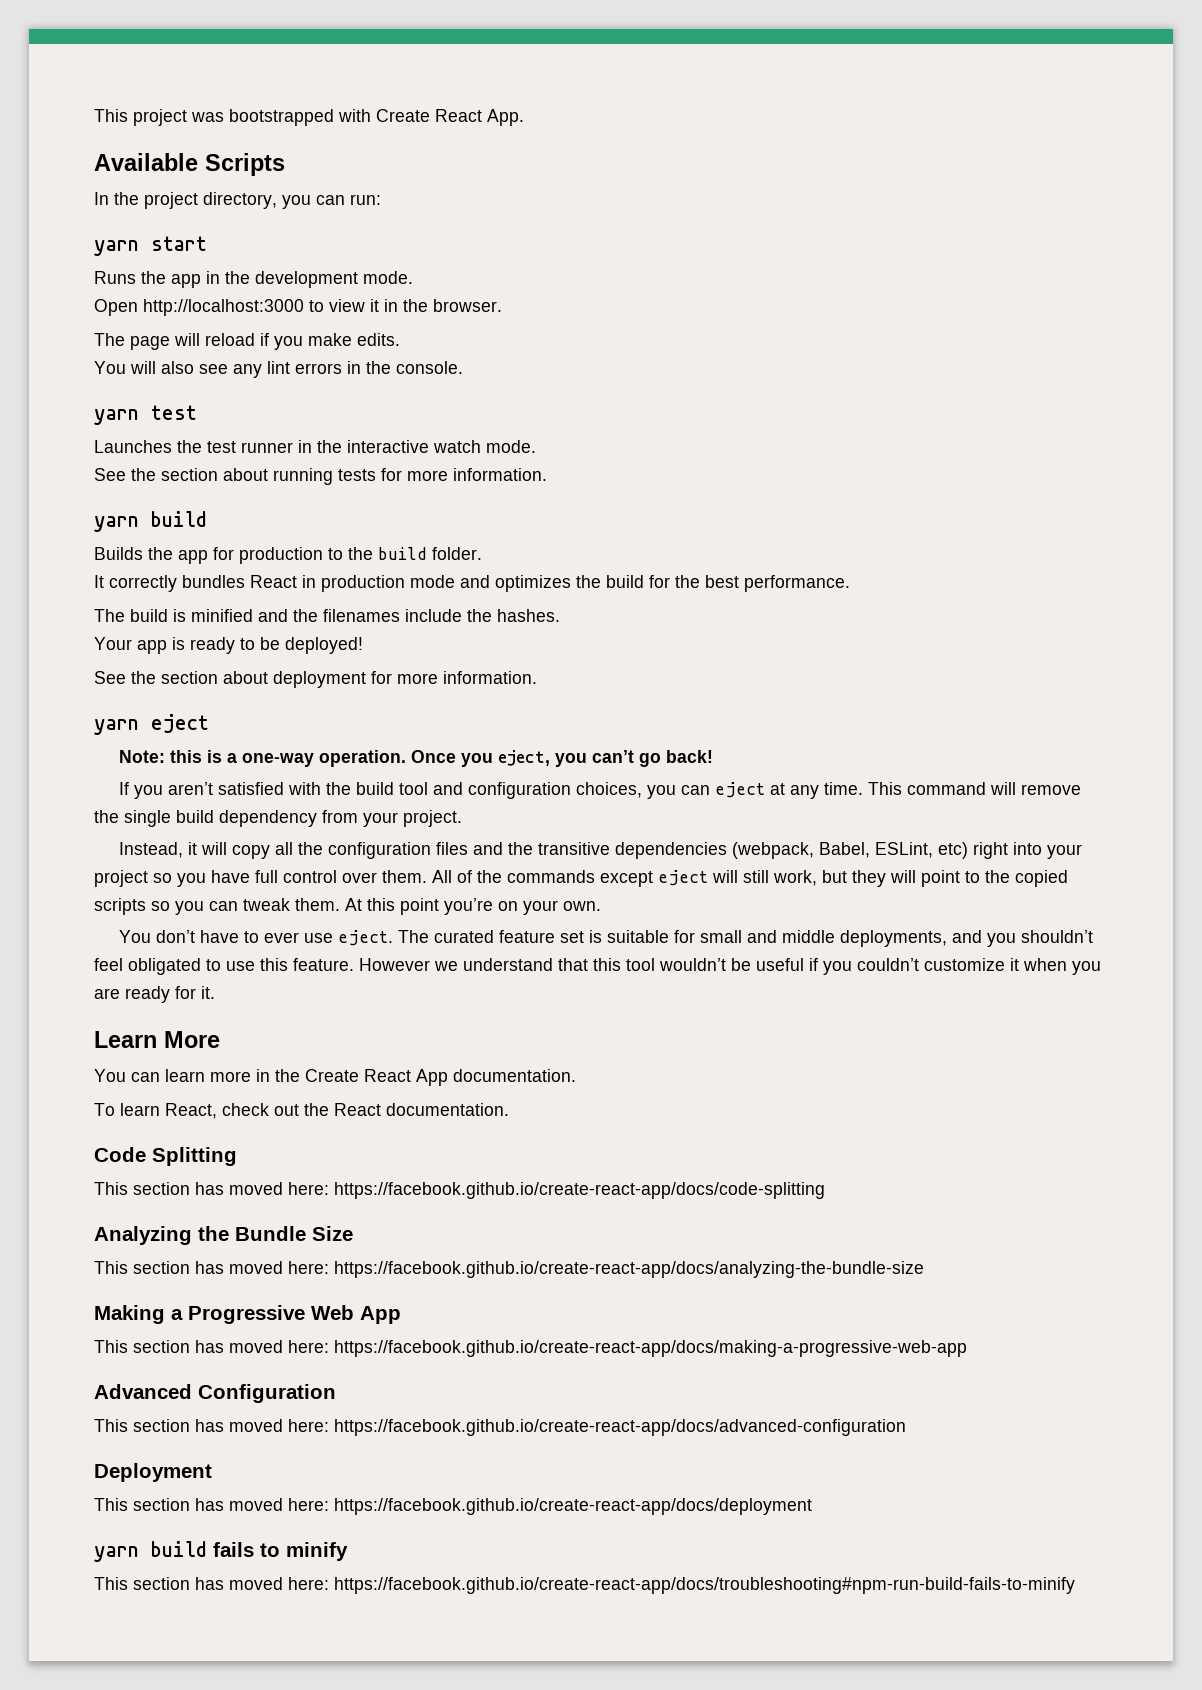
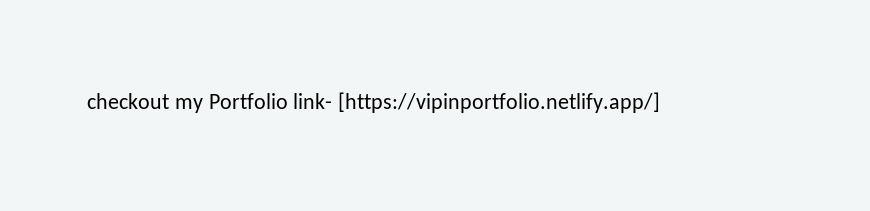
- This project was bootstrapped with Create React App.
- Available Scripts
- In the project directory, you can run:
- yarn start
- Runs the app in the development mode.
- Open http://localhost:3000 to view it in the browser.
- The page will reload if you make edits.
- You will also see any lint errors in the console.
- yarn test
- Launches the test runner in the interactive watch mode.
- See the section about running tests for more information.
- yarn build
- Builds the app for production to the build folder.
- It correctly bundles React in production mode and optimizes the build for the best performance.
- The build is minified and the filenames include the hashes.
- Your app is ready to be deployed!
- See the section about deployment for more information.
- yarn eject
- Note: this is a one-way operation. Once you eject, you can’t go back!
- If you aren’t satisfied with the build tool and configuration choices, you can eject at any time. This command will remove the single build dependency from your project.
- Instead, it will copy all the configuration files and the transitive dependencies (webpack, Babel, ESLint, etc) right into your project so you have full control over them. All of the commands except eject will still work, but they will point to the copied scripts so you can tweak them. At this point you’re on your own.
- You don’t have to ever use eject. The curated feature set is suitable for small and middle deployments, and you shouldn’t feel obligated to use this feature. However we understand that this tool wouldn’t be useful if you couldn’t customize it when you are ready for it.
- Learn More
- You can learn more in the Create React App documentation.
- To learn React, check out the React documentation.
- Code Splitting
- This section has moved here: https://facebook.github.io/create-react-app/docs/code-splitting
- Analyzing the Bundle Size
- This section has moved here: https://facebook.github.io/create-react-app/docs/analyzing-the-bundle-size
- Making a Progressive Web App
- This section has moved here: https://facebook.github.io/create-react-app/docs/making-a-progressive-web-app
- Advanced Configuration
- This section has moved here: https://facebook.github.io/create-react-app/docs/advanced-configuration
- Deployment
- This section has moved here: https://facebook.github.io/create-react-app/docs/deployment
- yarn build fails to minify
- This section has moved here: https://facebook.github.io/create-react-app/docs/troubleshooting#npm-run-build-fails-to-minify
+ checkout my Portfolio link- [https://vipinportfolio.netlify.app/]

